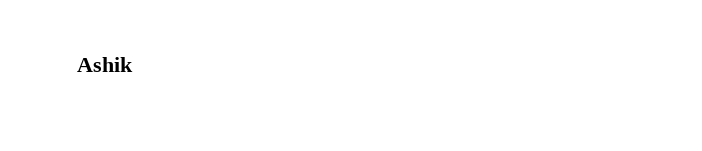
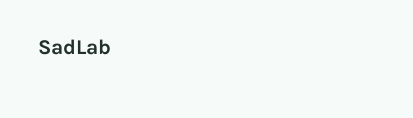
- Ashik
+ SadLab

